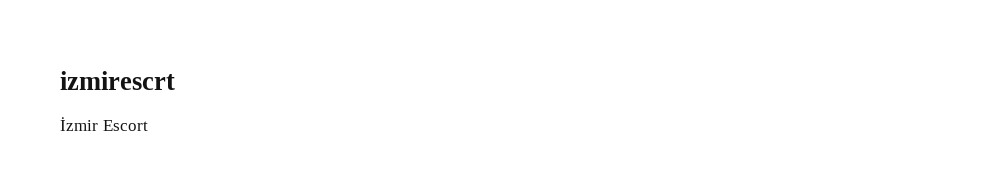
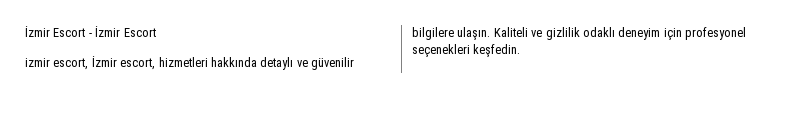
- izmirescrt
- İzmir Escort
+ İzmir Escort - İzmir Escort
+ izmir escort, İzmir escort, hizmetleri hakkında detaylı ve güvenilir bilgilere ulaşın. Kaliteli ve gizlilik odaklı deneyim için profesyonel seçenekleri keşfedin.

